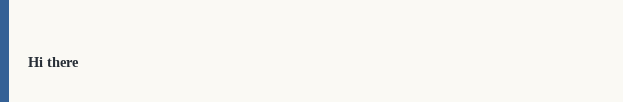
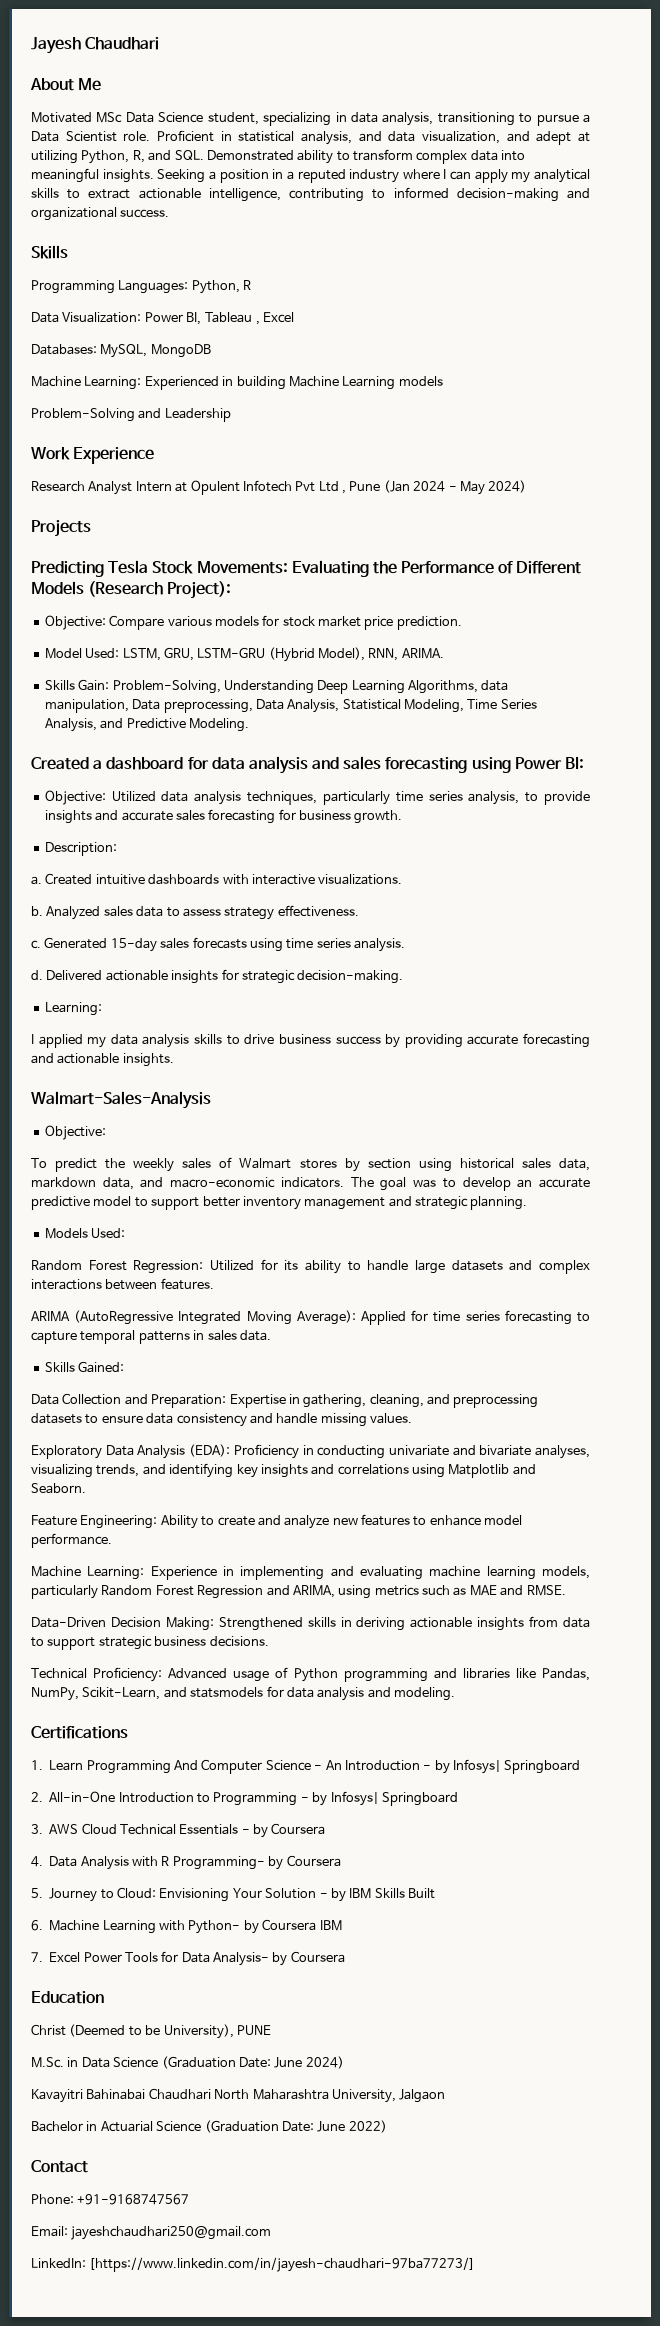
- Hi there
+ Jayesh Chaudhari
+ About Me
+ Motivated MSc Data Science student, specializing in data analysis, transitioning to pursue a Data Scientist role. Proficient in statistical analysis, and data visualization, and adept at utilizing Python, R, and SQL. Demonstrated ability to transform complex data into meaningful insights. Seeking a position in a reputed industry where I can apply my analytical skills to extract actionable intelligence, contributing to informed decision-making and organizational success.
+ Skills
+ Programming Languages: Python, R
+ Data Visualization: Power BI, Tableau , Excel
+ Databases: MySQL, MongoDB
+ Machine Learning: Experienced in building Machine Learning models
+ Problem-Solving and Leadership
+ Work Experience
+ Research Analyst Intern at Opulent Infotech Pvt Ltd , Pune (Jan 2024 - May 2024)
+ Projects
+ Predicting Tesla Stock Movements: Evaluating the Performance of Different Models (Research Project):
+ Objective: Compare various models for stock market price prediction.
+ Model Used: LSTM, GRU, LSTM-GRU (Hybrid Model), RNN, ARIMA.
+ Skills Gain: Problem-Solving, Understanding Deep Learning Algorithms, data manipulation, Data preprocessing, Data Analysis, Statistical Modeling, Time Series Analysis, and Predictive Modeling.
+ Created a dashboard for data analysis and sales forecasting using Power BI:
+ Objective: Utilized data analysis techniques, particularly time series analysis, to provide insights and accurate sales forecasting for business growth.
+ Description:
+ a. Created intuitive dashboards with interactive visualizations.
+ b. Analyzed sales data to assess strategy effectiveness.
+ c. Generated 15-day sales forecasts using time series analysis.
+ d. Delivered actionable insights for strategic decision-making.
+ Learning:
+ I applied my data analysis skills to drive business success by providing accurate forecasting and actionable insights.
+ Walmart-Sales-Analysis
+ Objective:
+ To predict the weekly sales of Walmart stores by section using historical sales data, markdown data, and macro-economic indicators. The goal was to develop an accurate predictive model to support better inventory management and strategic planning.
+ Models Used:
+ Random Forest Regression: Utilized for its ability to handle large datasets and complex interactions between features.
+ ARIMA (AutoRegressive Integrated Moving Average): Applied for time series forecasting to capture temporal patterns in sales data.
+ Skills Gained:
+ Data Collection and Preparation: Expertise in gathering, cleaning, and preprocessing datasets to ensure data consistency and handle missing values.
+ Exploratory Data Analysis (EDA): Proficiency in conducting univariate and bivariate analyses, visualizing trends, and identifying key insights and correlations using Matplotlib and Seaborn.
+ Feature Engineering: Ability to create and analyze new features to enhance model performance.
+ Machine Learning: Experience in implementing and evaluating machine learning models, particularly Random Forest Regression and ARIMA, using metrics such as MAE and RMSE.
+ Data-Driven Decision Making: Strengthened skills in deriving actionable insights from data to support strategic business decisions.
+ Technical Proficiency: Advanced usage of Python programming and libraries like Pandas, NumPy, Scikit-Learn, and statsmodels for data analysis and modeling.
+ Certifications
+ 1. Learn Programming And Computer Science - An Introduction - by Infosys| Springboard
+ 2. All-in-One Introduction to Programming - by Infosys| Springboard
+ 3. AWS Cloud Technical Essentials - by Coursera
+ 4. Data Analysis with R Programming- by Coursera
+ 5. Journey to Cloud: Envisioning Your Solution - by IBM Skills Built
+ 6. Machine Learning with Python- by Coursera IBM
+ 7. Excel Power Tools for Data Analysis- by Coursera
+ Education
+ Christ (Deemed to be University), PUNE
+ M.Sc. in Data Science (Graduation Date: June 2024)
+ Kavayitri Bahinabai Chaudhari North Maharashtra University, Jalgaon
+ Bachelor in Actuarial Science (Graduation Date: June 2022)
+ Contact
+ Phone: +91-9168747567
+ Email: jayeshchaudhari250@gmail.com
+ LinkedIn: [https://www.linkedin.com/in/jayesh-chaudhari-97ba77273/]

